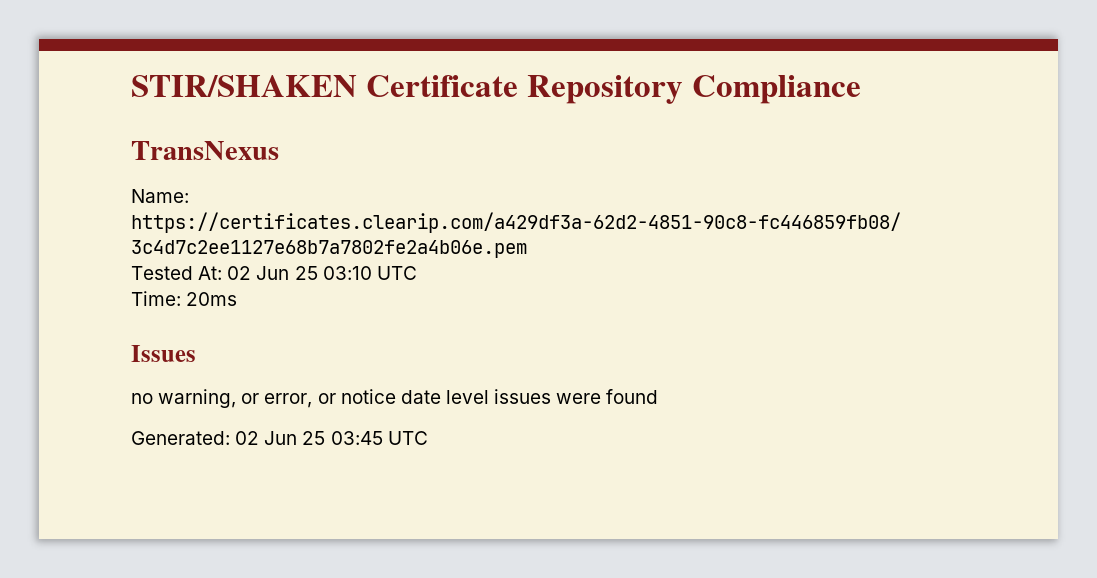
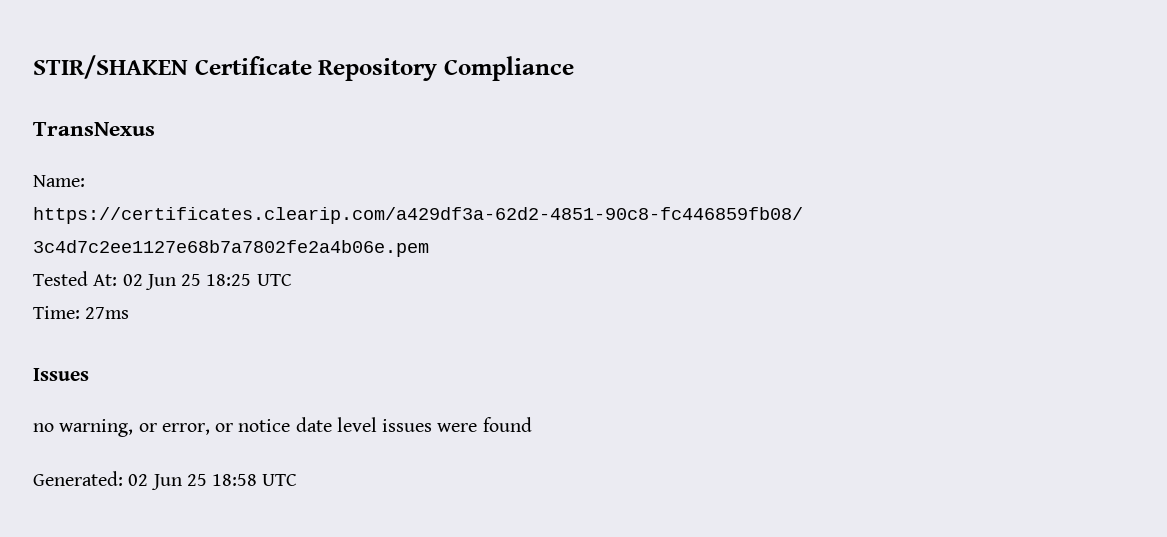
- Tested At: 02 Jun 25 03:10 UTC
+ Tested At: 02 Jun 25 18:25 UTC
- Time: 20ms
+ Time: 27ms
- Generated: 02 Jun 25 03:45 UTC
+ Generated: 02 Jun 25 18:58 UTC

